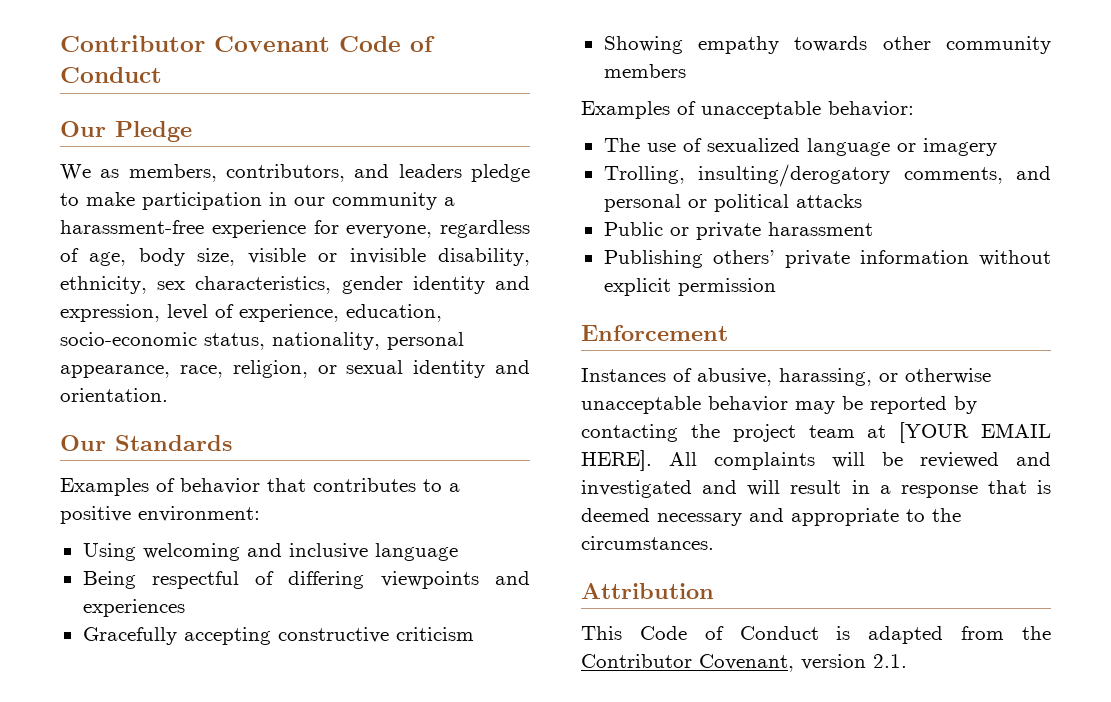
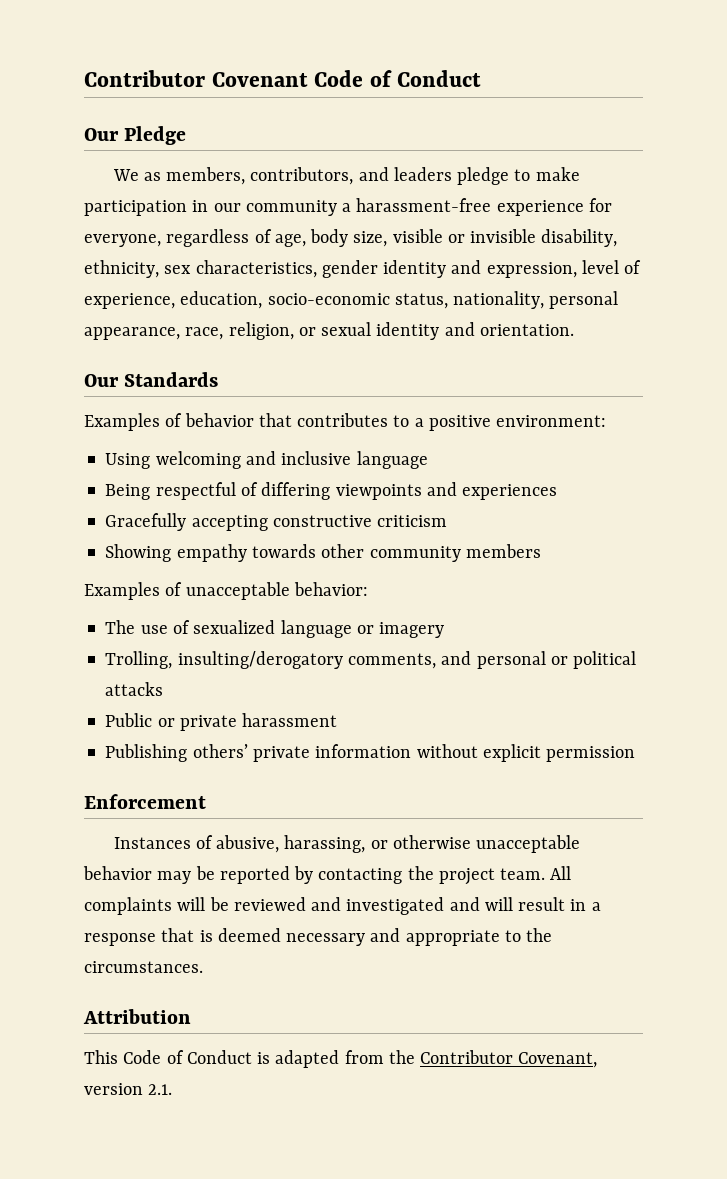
- Instances of abusive, harassing, or otherwise unacceptable behavior may be reported by contacting the project team at [YOUR EMAIL HERE].
+ Instances of abusive, harassing, or otherwise unacceptable behavior may be reported by contacting the project team.

